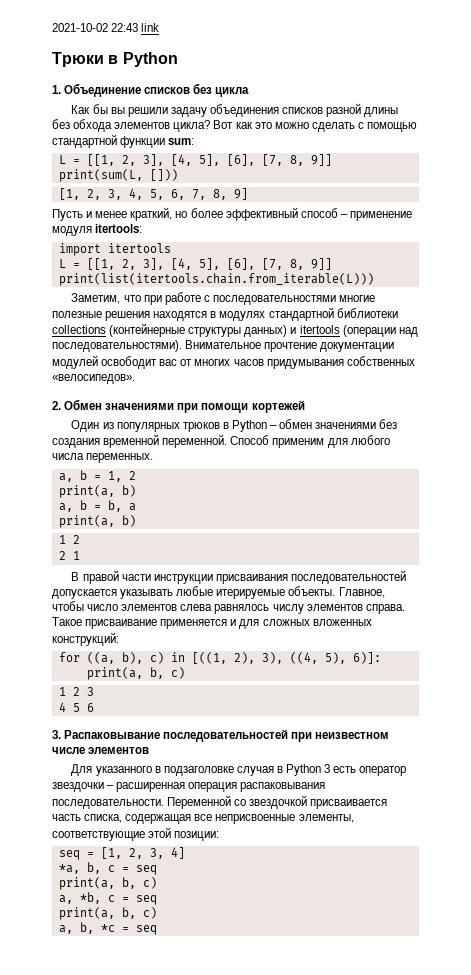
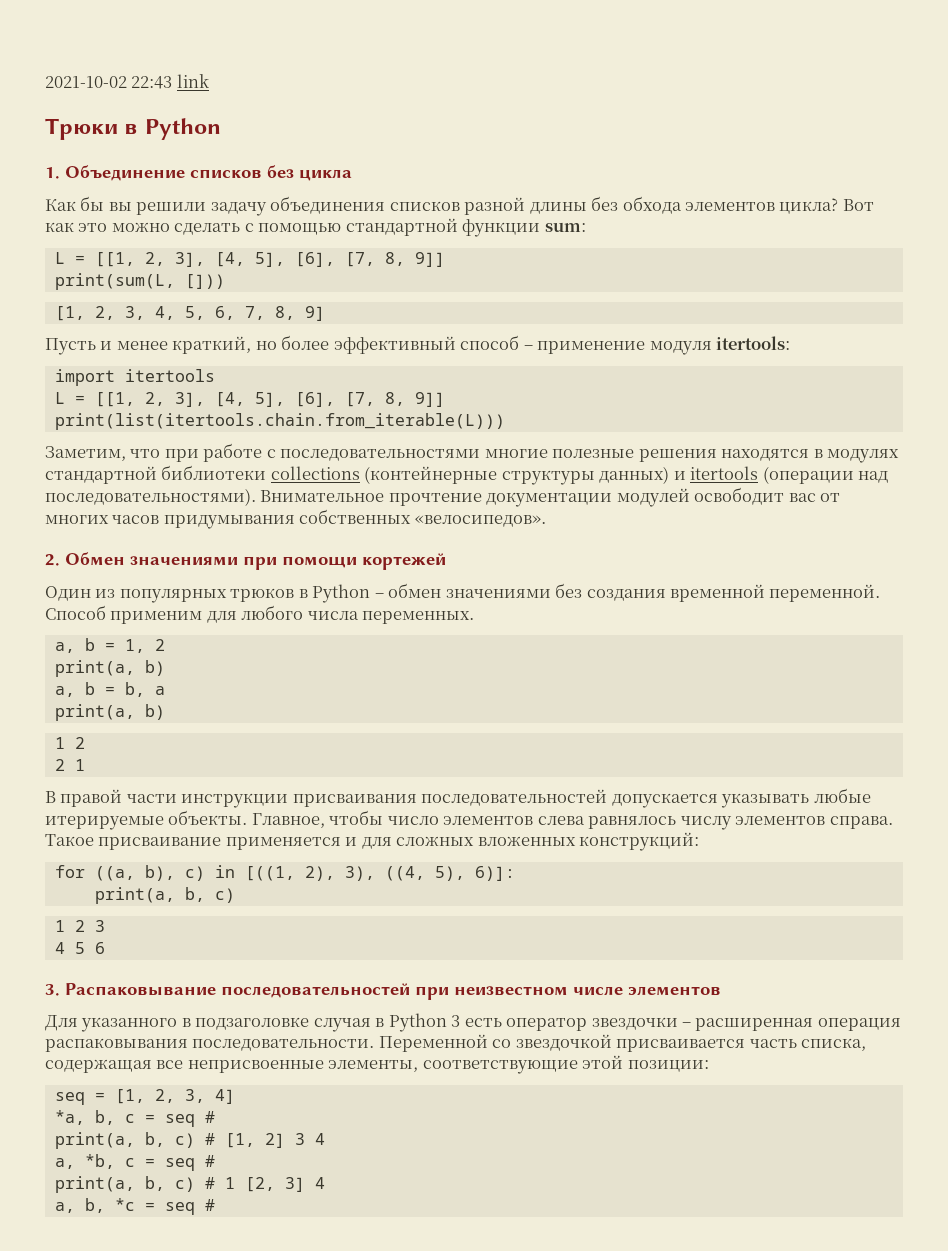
- *a, b, c = seq
- print(a, b, c)
+ *a, b, c = seq #
+ print(a, b, c) # [1, 2] 3 4
- a, *b, c = seq
- print(a, b, c)
+ a, *b, c = seq #
+ print(a, b, c) # 1 [2, 3] 4
- a, b, *c = seq
+ a, b, *c = seq #

